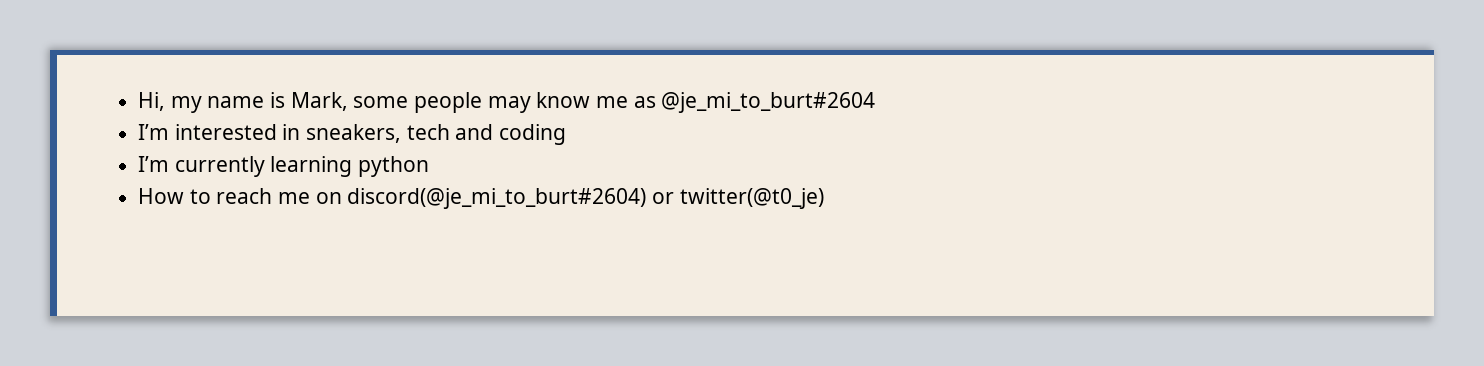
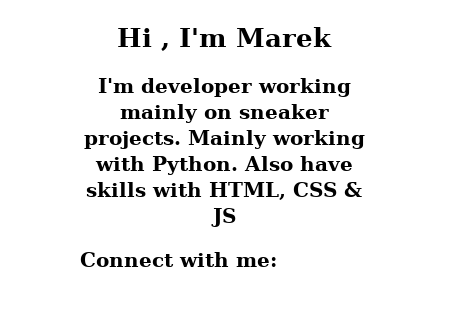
- Hi, my name is Mark, some people may know me as @je_mi_to_burt#2604
- I’m interested in sneakers, tech and coding
- I’m currently learning python
- How to reach me on discord(@je_mi_to_burt#2604) or twitter(@t0_je)
+ Hi , I'm Marek
+ I'm developer working mainly on sneaker projects. Mainly working with Python. Also have skills with HTML, CSS & JS
+ Connect with me:

